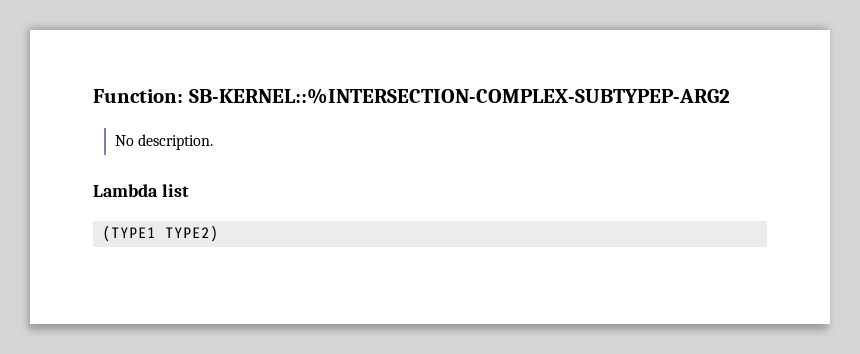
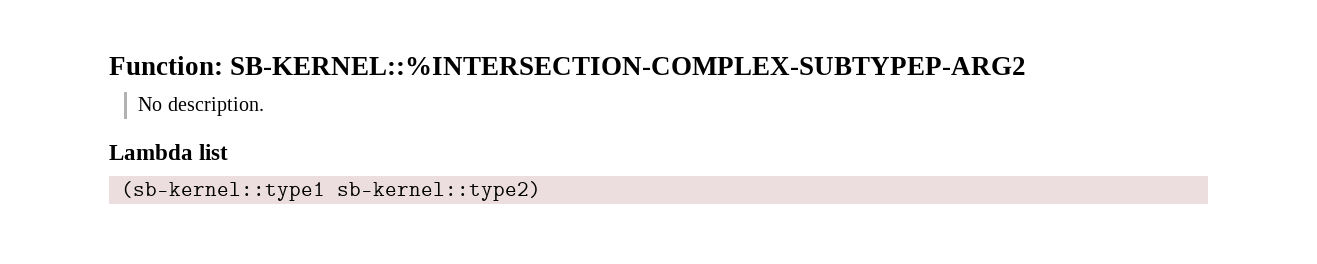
- (TYPE1 TYPE2)
+ (sb-kernel::type1 sb-kernel::type2)

